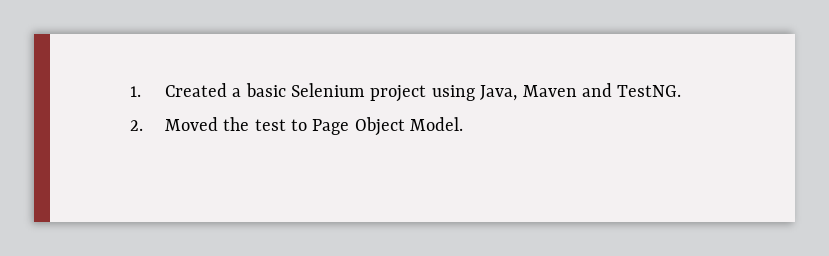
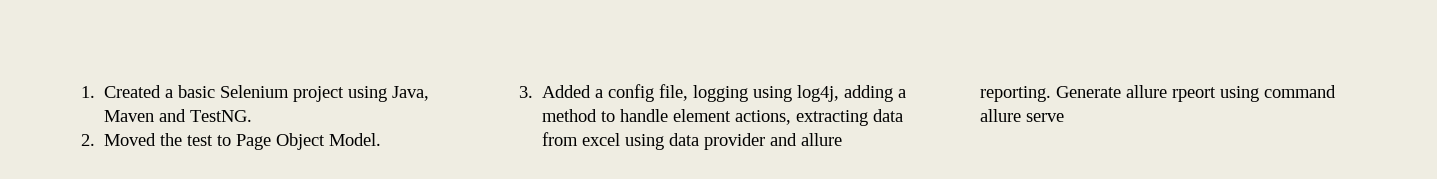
+ 3. Added a config file, logging using log4j, adding a method to handle element actions, extracting data from excel using data provider and allure reporting. Generate allure rpeort using command allure serve

